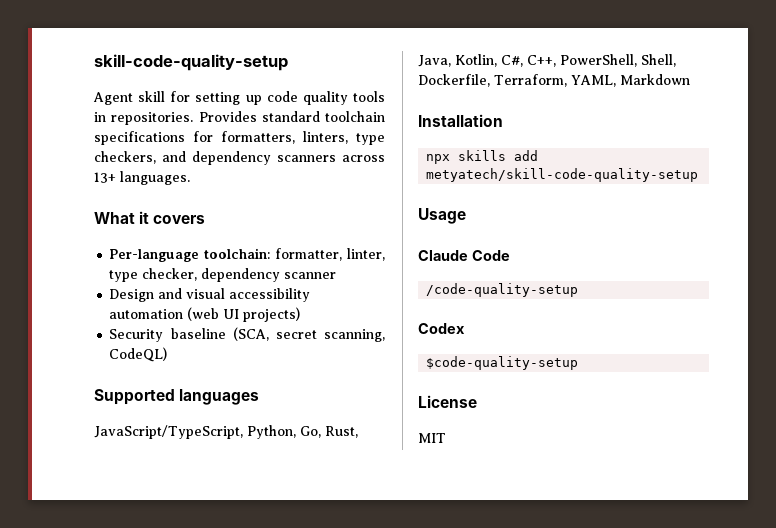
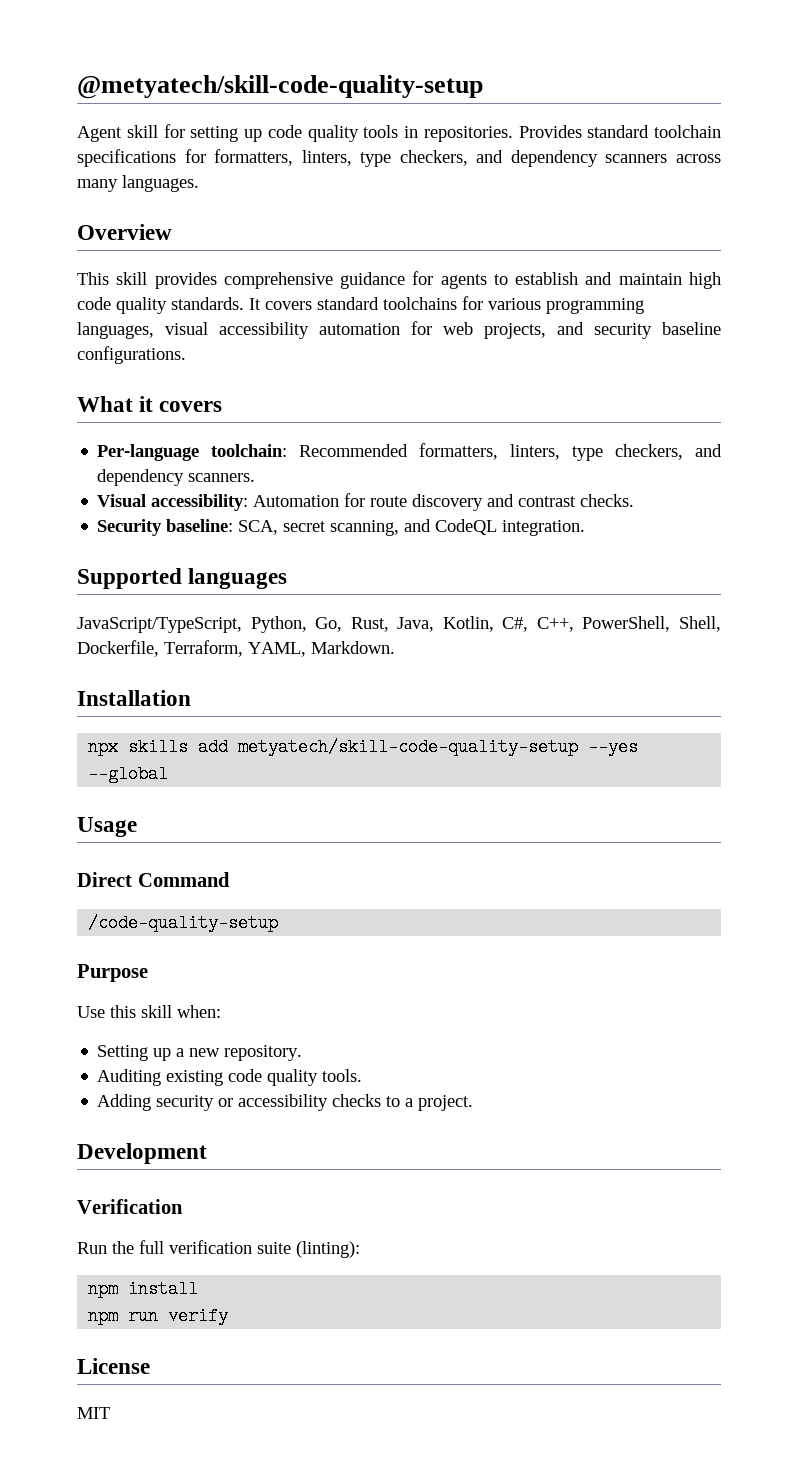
- skill-code-quality-setup
+ @metyatech/skill-code-quality-setup
- Provides standard toolchain specifications for formatters, linters, type checkers, and dependency scanners across 13+ languages.
+ Provides standard toolchain specifications for formatters, linters, type checkers, and dependency scanners across many languages.
+ Overview
+ This skill provides comprehensive guidance for agents to establish and maintain high code quality standards. It covers standard toolchains for various programming languages, visual accessibility automation for web projects, and security baseline configurations.
- Per-language toolchain: formatter, linter, type checker, dependency scanner
- Design and visual accessibility automation (web UI projects)
- Security baseline (SCA, secret scanning, CodeQL)
+ Per-language toolchain: Recommended formatters, linters, type checkers, and dependency scanners.
+ Visual accessibility: Automation for route discovery and contrast checks.
+ Security baseline: SCA, secret scanning, and CodeQL integration.
- JavaScript/TypeScript, Python, Go, Rust, Java, Kotlin, C#, C++, PowerShell, Shell, Dockerfile, Terraform, YAML, Markdown
+ JavaScript/TypeScript, Python, Go, Rust, Java, Kotlin, C#, C++, PowerShell, Shell, Dockerfile, Terraform, YAML, Markdown.
- npx skills add metyatech/skill-code-quality-setup
+ npx skills add metyatech/skill-code-quality-setup --yes --global
- Claude Code
+ Direct Command
- Codex
- $code-quality-setup
+ Purpose
+ Use this skill when:
+ Setting up a new repository.
+ Auditing existing code quality tools.
+ Adding security or accessibility checks to a project.
+ Development
+ Verification
+ Run the full verification suite (linting):
+ npm install
+ npm run verify

